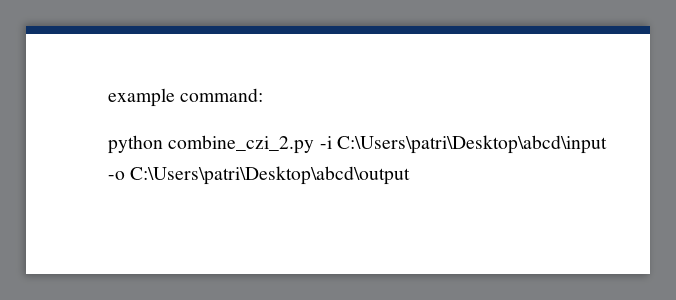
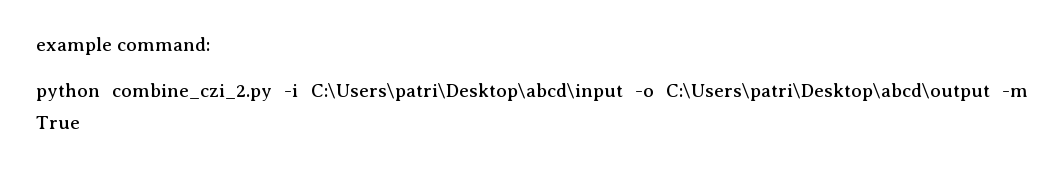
- python combine_czi_2.py -i C:\Users\patri\Desktop\abcd\input -o C:\Users\patri\Desktop\abcd\output
+ python combine_czi_2.py -i C:\Users\patri\Desktop\abcd\input -o C:\Users\patri\Desktop\abcd\output -m True

